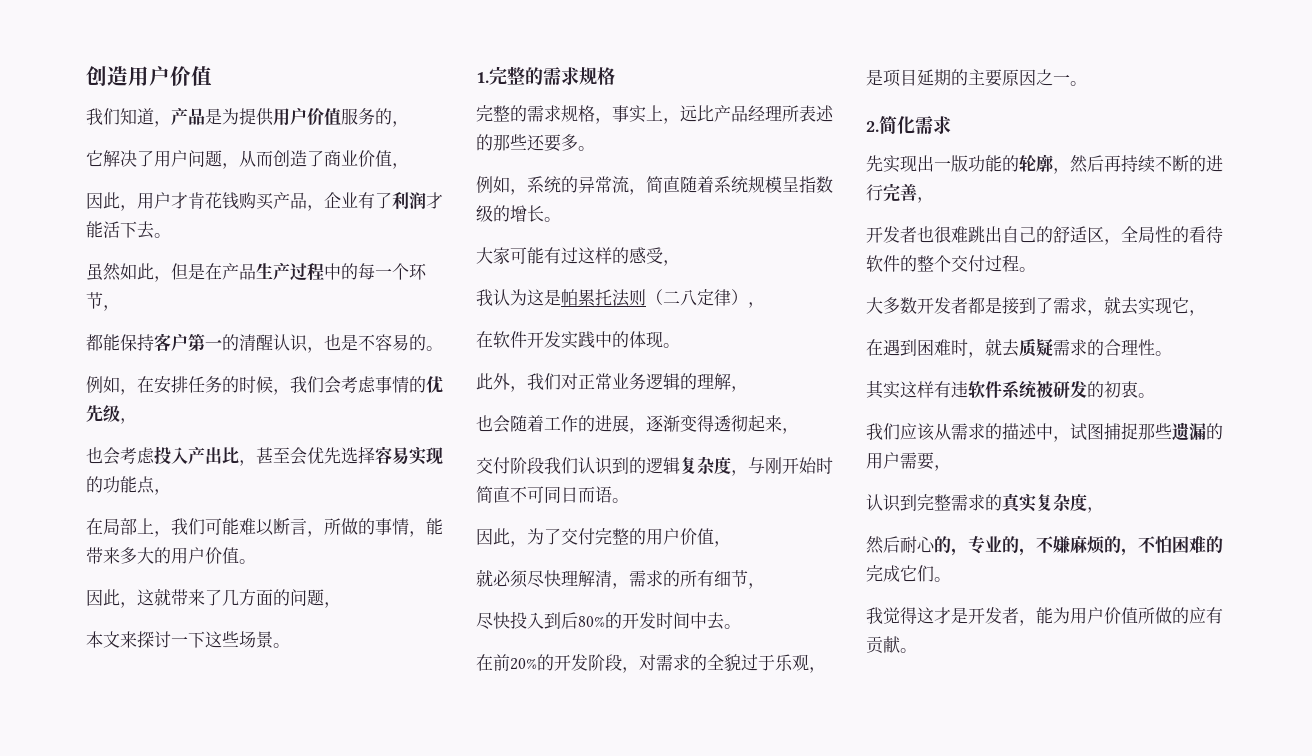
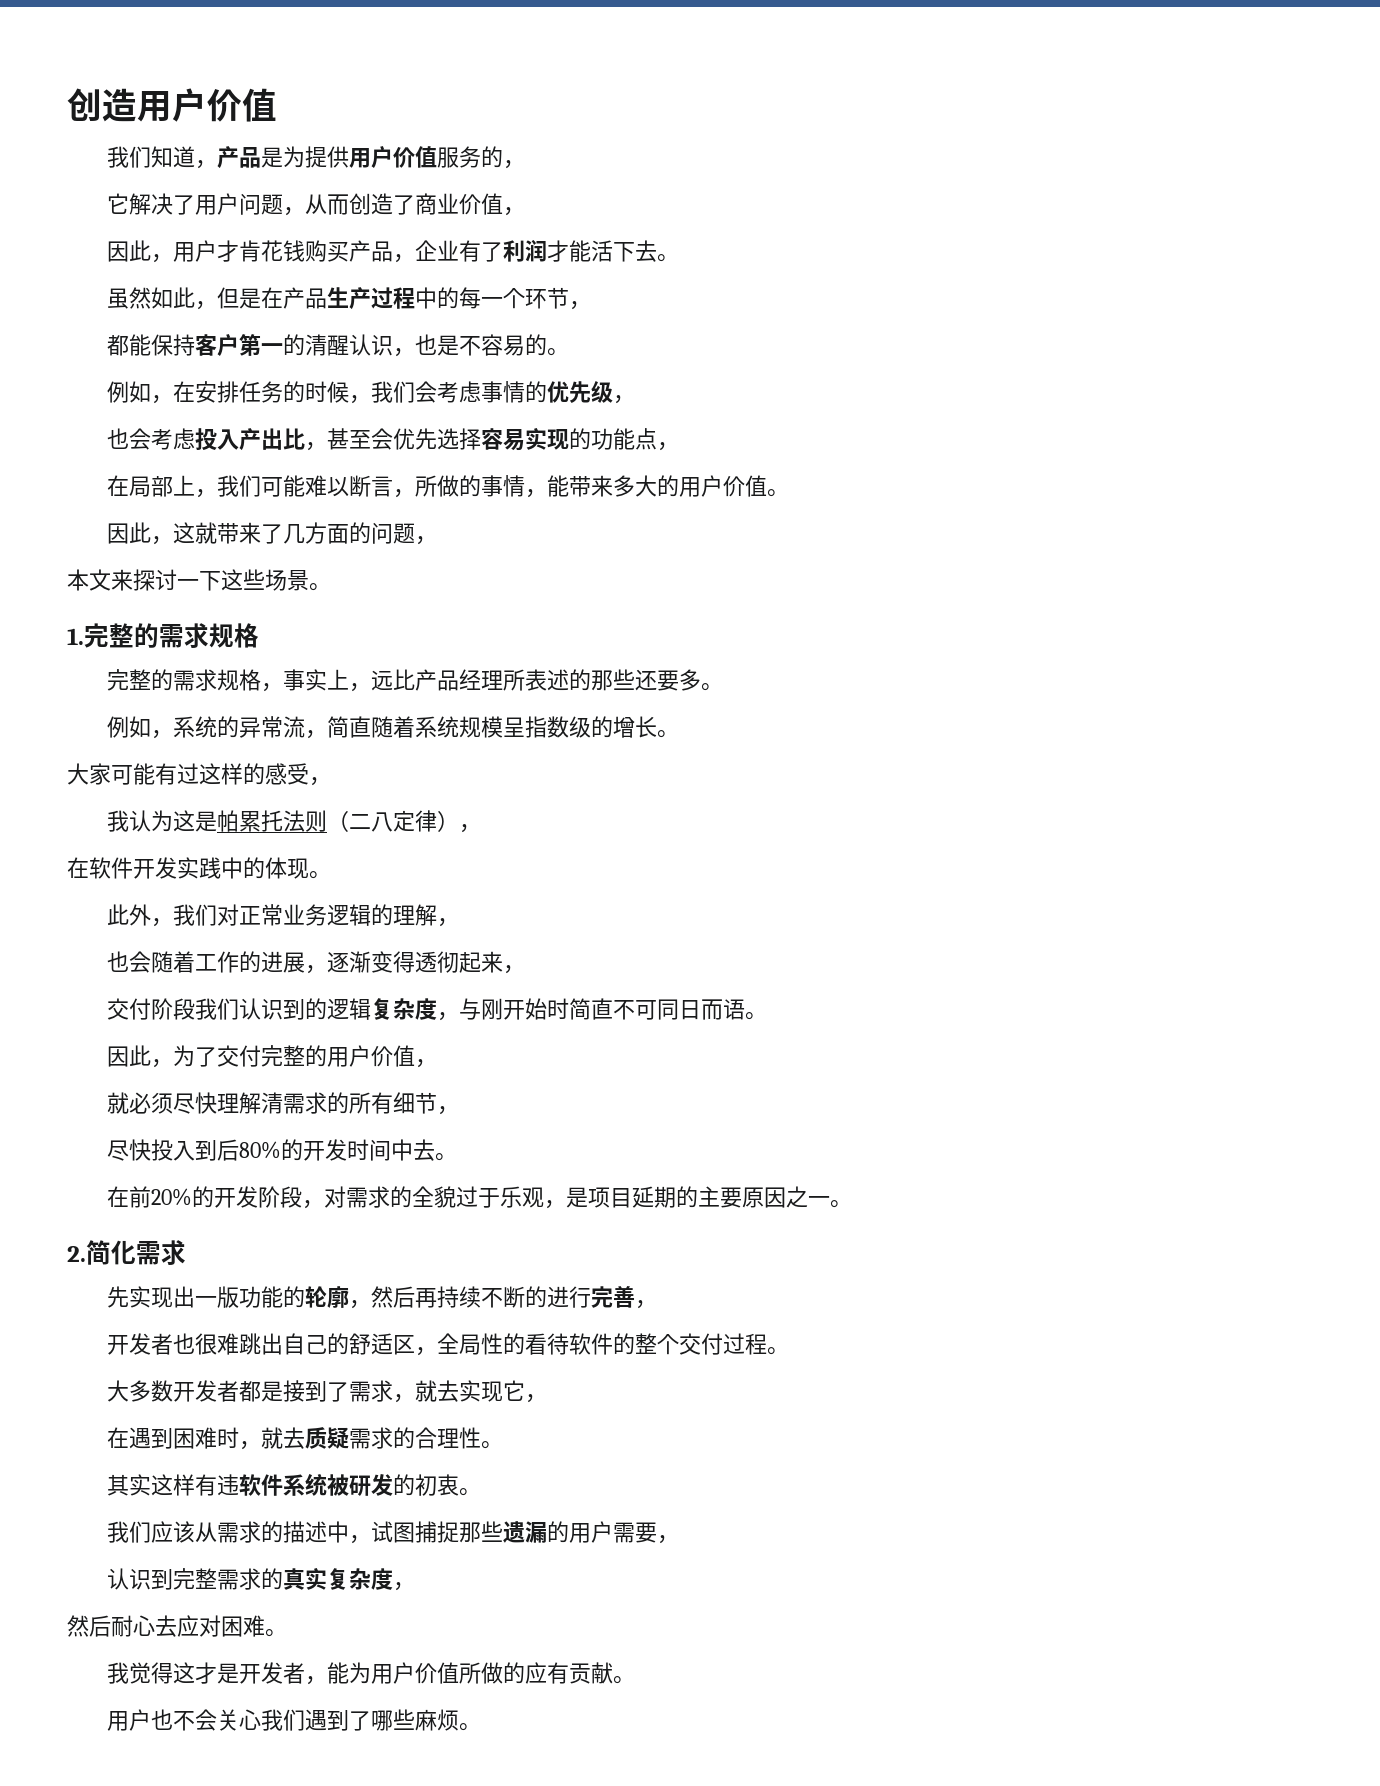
- 就必须尽快理解清，需求的所有细节，
+ 就必须尽快理解清需求的所有细节，
- 然后耐心的，专业的，不嫌麻烦的，不怕困难的完成它们。
+ 然后耐心去应对困难。
+ 用户也不会关心我们遇到了哪些麻烦。

